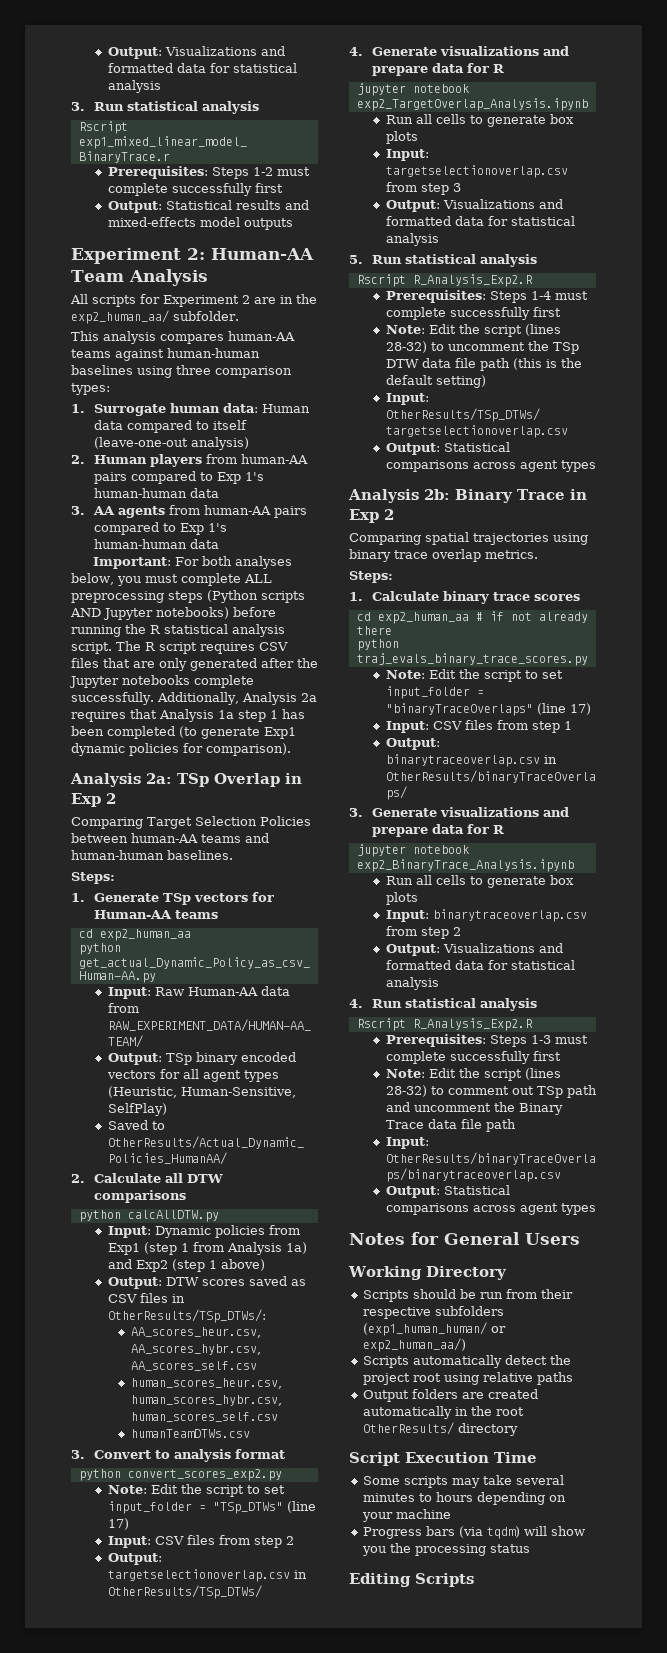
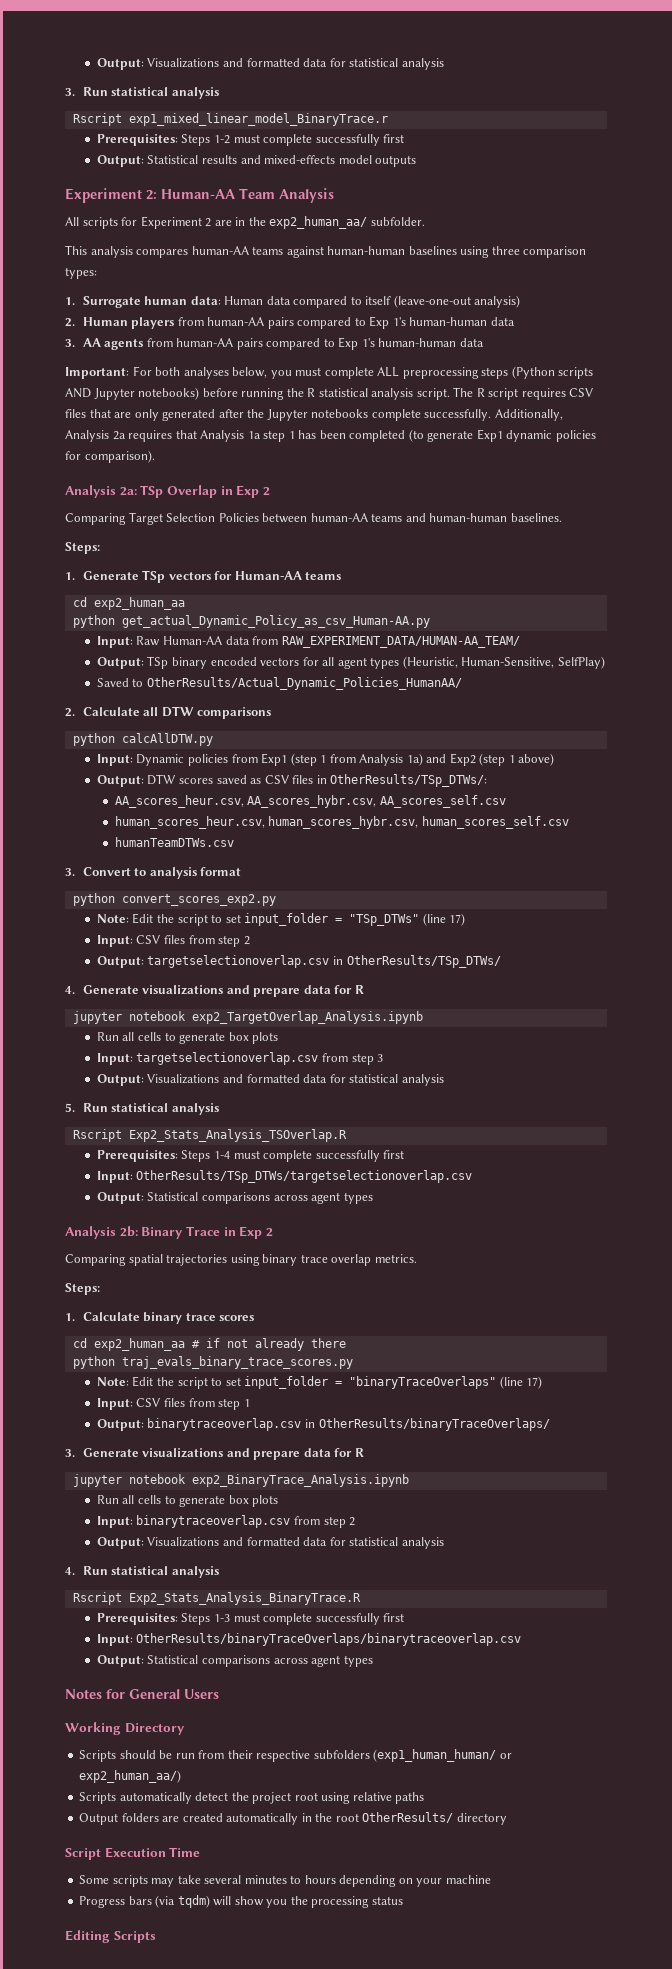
  5. Run statistical analysis
- Rscript R_Analysis_Exp2.R
+ Rscript Exp2_Stats_Analysis_TSOverlap.R
- Note: Edit the script (lines 28-32) to uncomment the TSp DTW data file path (this is the default setting)
  4. Run statistical analysis
- Rscript R_Analysis_Exp2.R
+ Rscript Exp2_Stats_Analysis_BinaryTrace.R
- Note: Edit the script (lines 28-32) to comment out TSp path and uncomment the Binary Trace data file path

